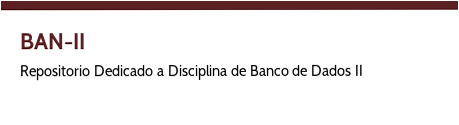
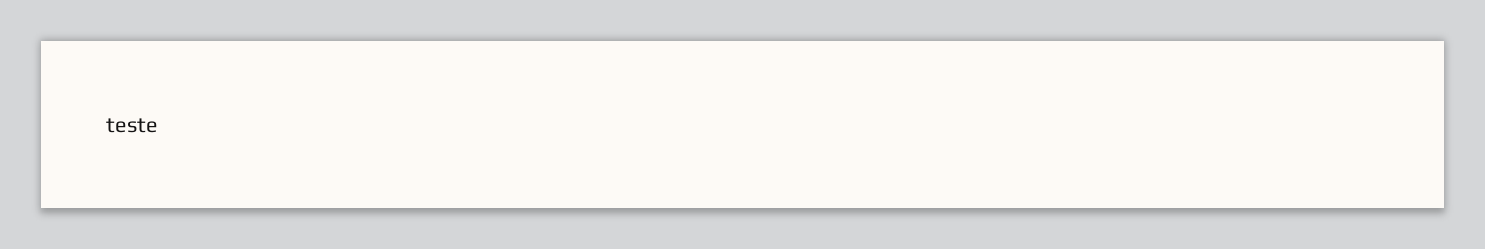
- BAN-II
- Repositorio Dedicado a Disciplina de Banco de Dados II
+ teste

